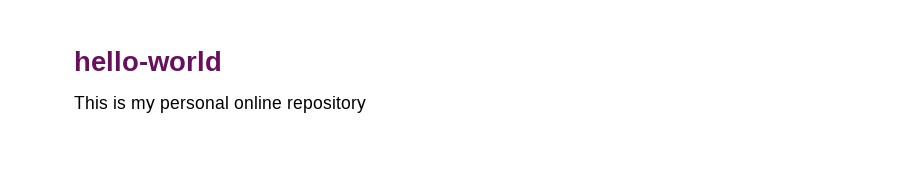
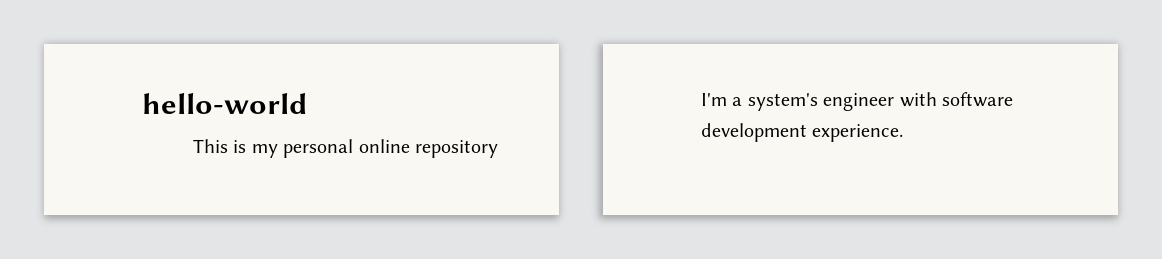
- This is my personal online repository
+ This is my personal online repository I'm a system's engineer with software development experience.

